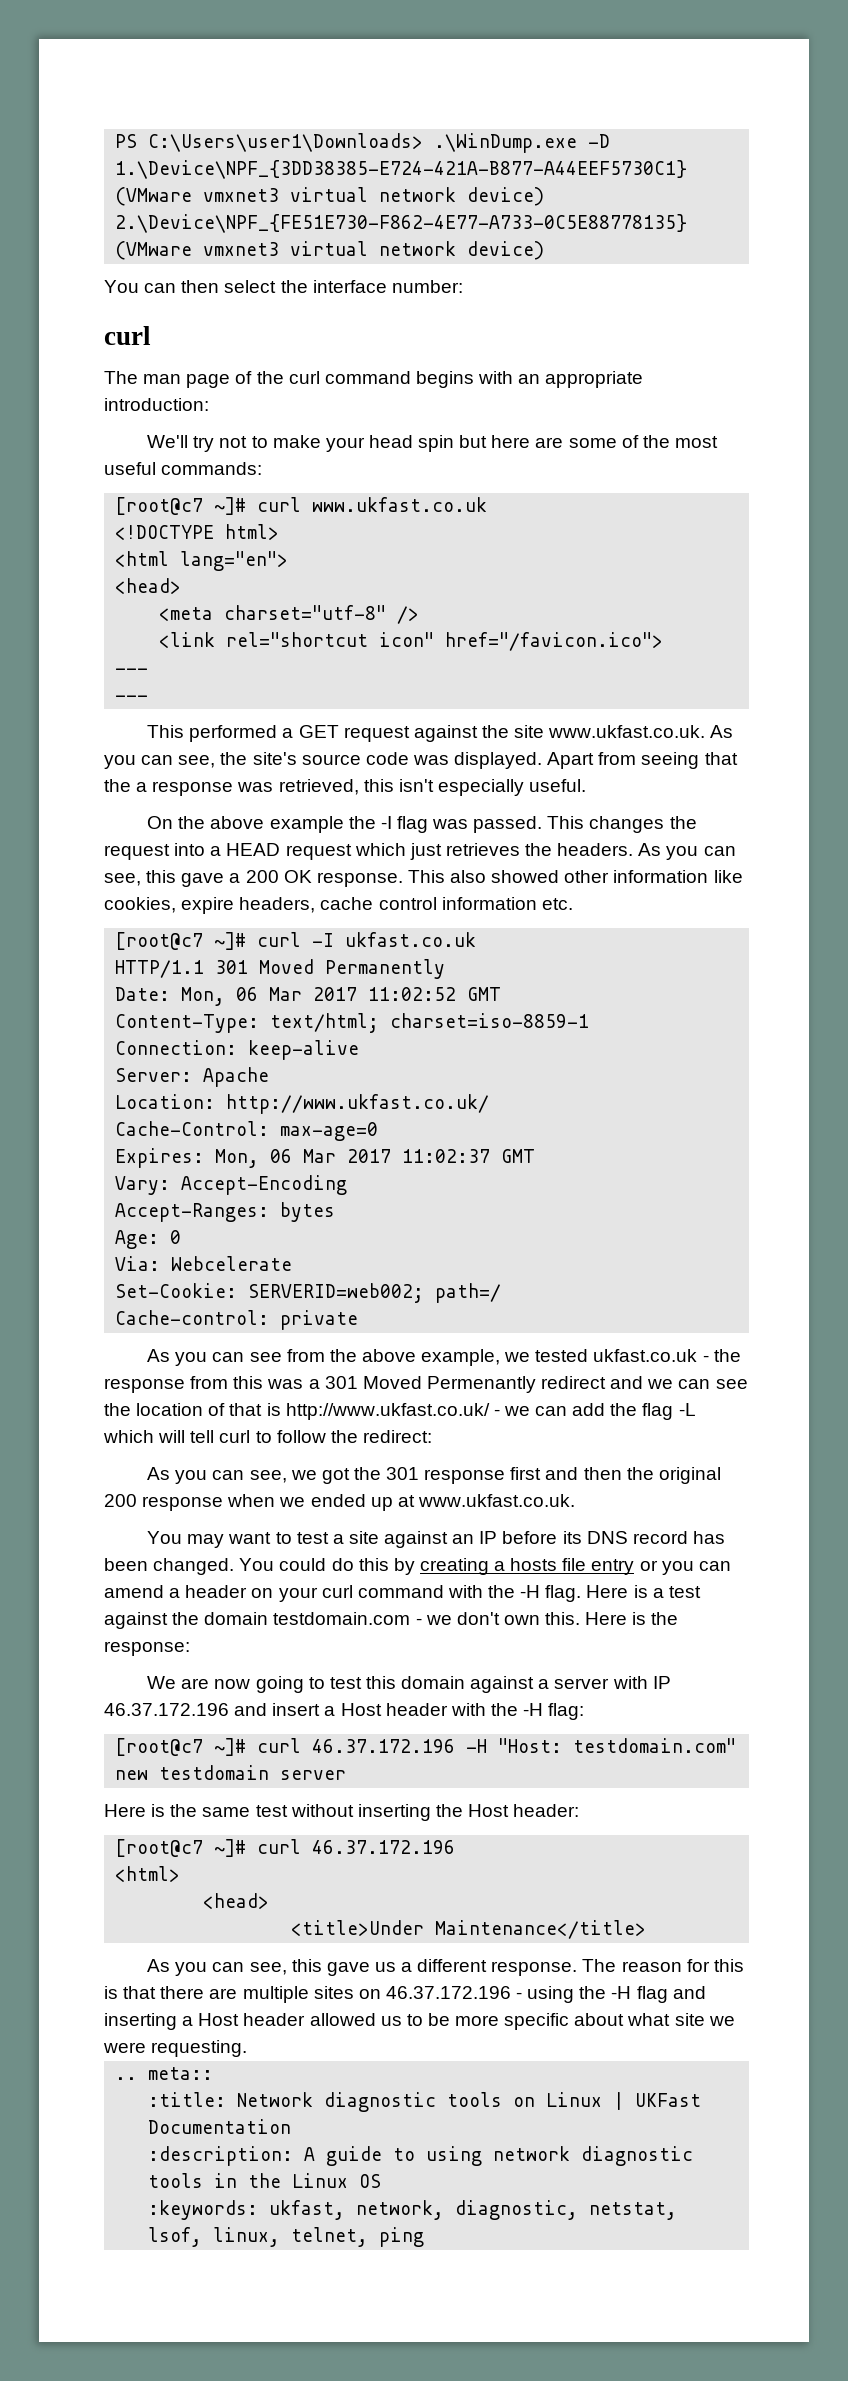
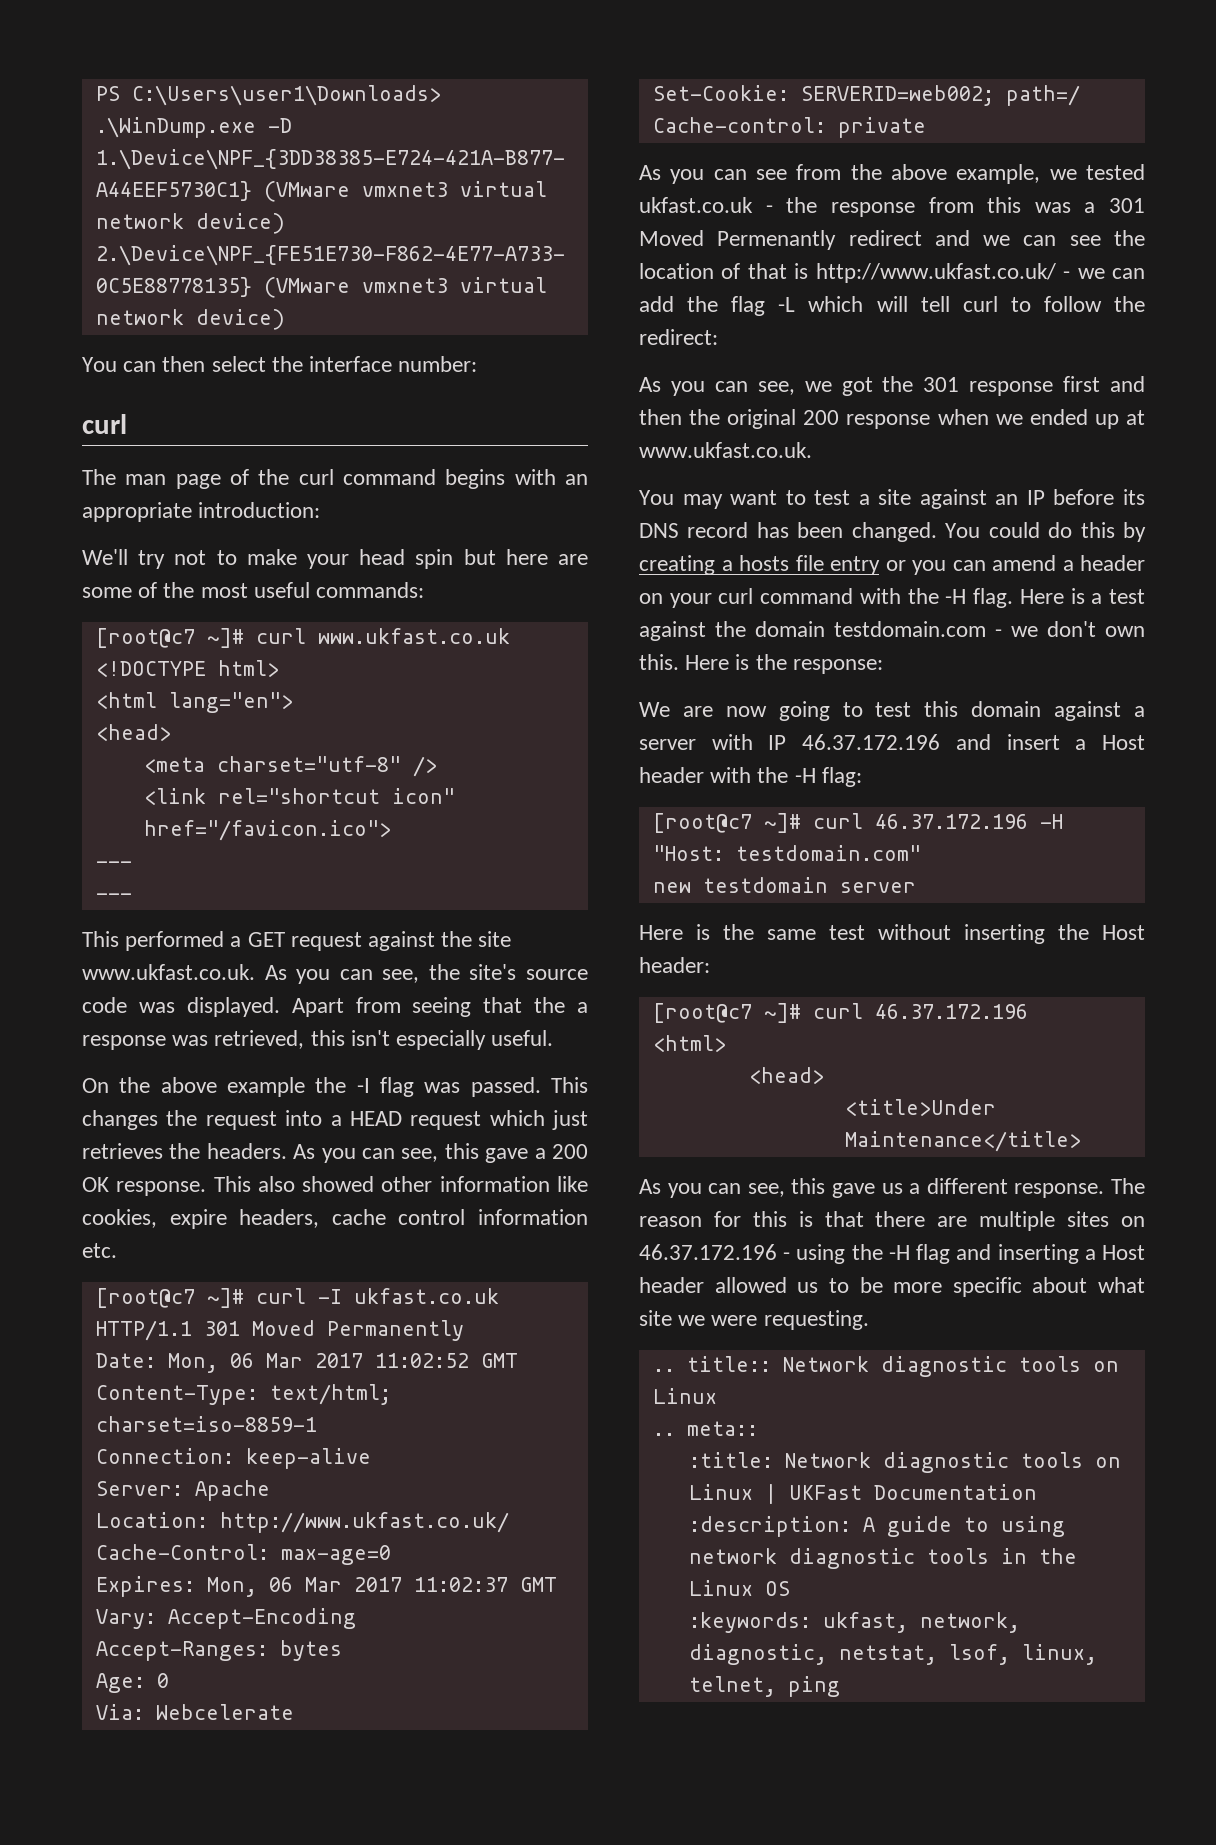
+ .. title:: Network diagnostic tools on Linux

